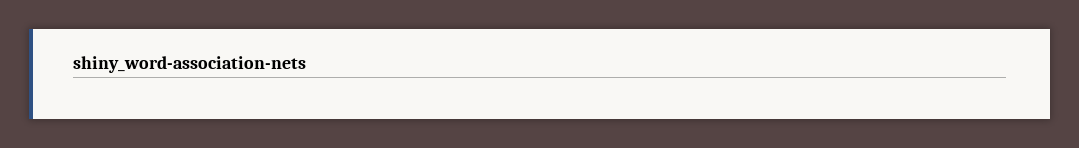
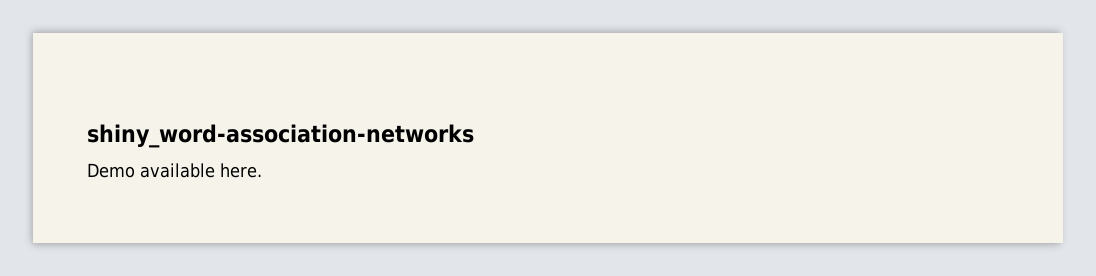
- shiny_word-association-nets
+ shiny_word-association-networks
+ Demo available here.

